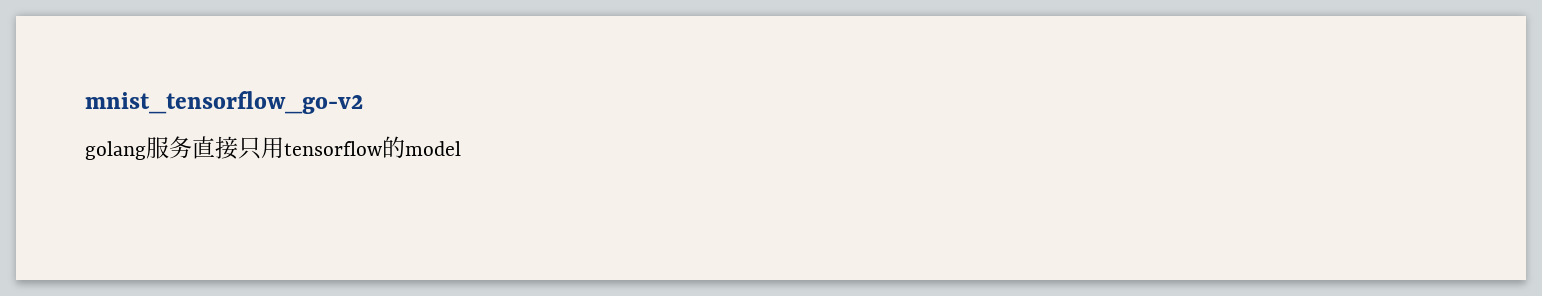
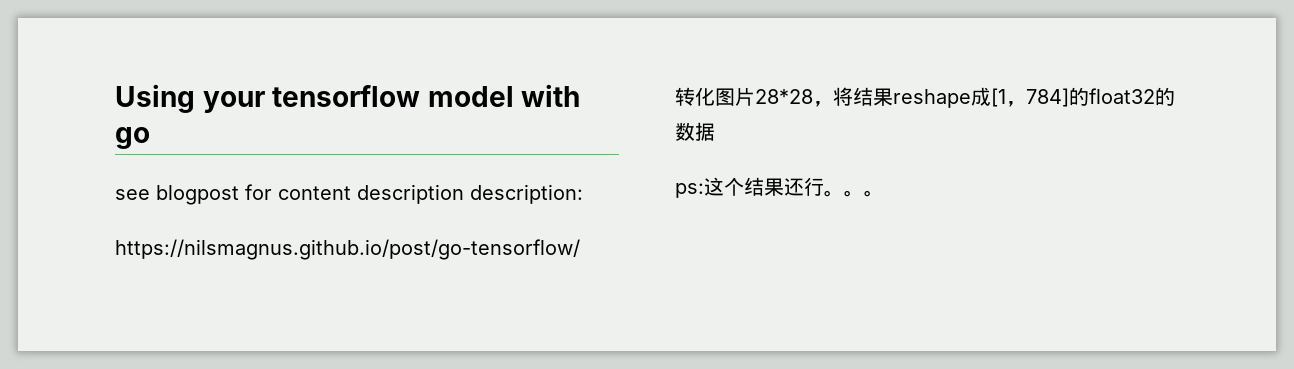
- mnist_tensorflow_go-v2
- golang服务直接只用tensorflow的model
+ Using your tensorflow model with go
+ see blogpost for content description description:
+ https://nilsmagnus.github.io/post/go-tensorflow/
+ 转化图片28*28，将结果reshape成[1，784]的float32的数据
+ ps:这个结果还行。。。

